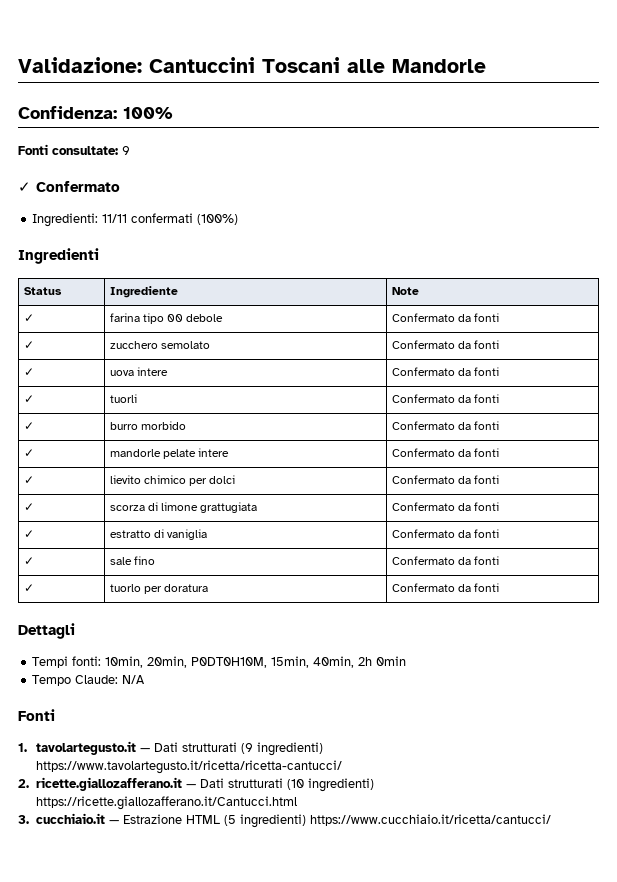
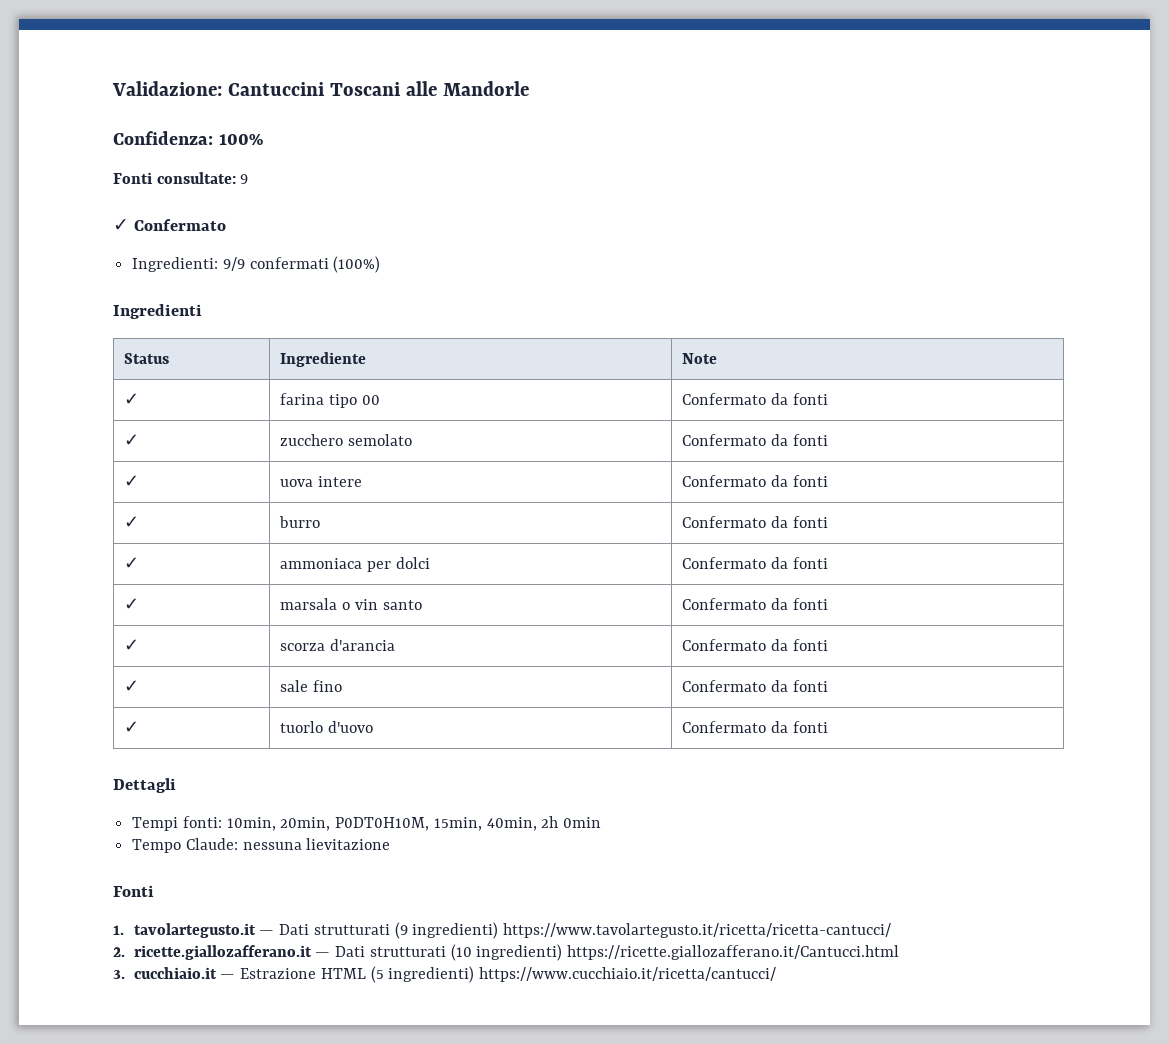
- Ingredienti: 11/11 confermati (100%)
+ Ingredienti: 9/9 confermati (100%)
- ✓ | farina tipo 00 debole | Confermato da fonti
+ ✓ | farina tipo 00 | Confermato da fonti
- ✓ | tuorli | Confermato da fonti
- ✓ | burro morbido | Confermato da fonti
- ✓ | mandorle pelate intere | Confermato da fonti
- ✓ | lievito chimico per dolci | Confermato da fonti
+ ✓ | burro | Confermato da fonti
+ ✓ | ammoniaca per dolci | Confermato da fonti
- ✓ | scorza di limone grattugiata | Confermato da fonti
- ✓ | estratto di vaniglia | Confermato da fonti
+ ✓ | marsala o vin santo | Confermato da fonti
+ ✓ | scorza d'arancia | Confermato da fonti
- ✓ | tuorlo per doratura | Confermato da fonti
+ ✓ | tuorlo d'uovo | Confermato da fonti
- Tempo Claude: N/A
+ Tempo Claude: nessuna lievitazione

